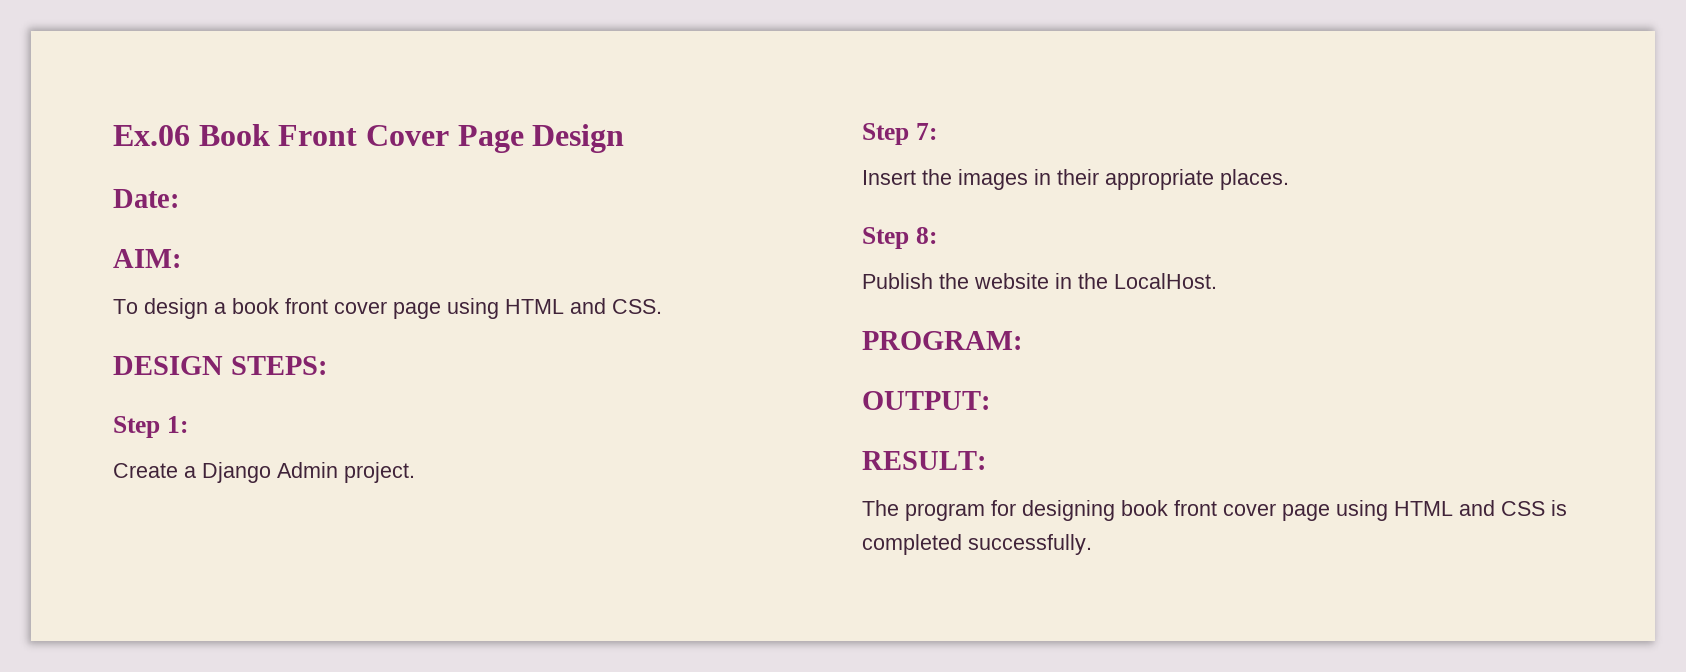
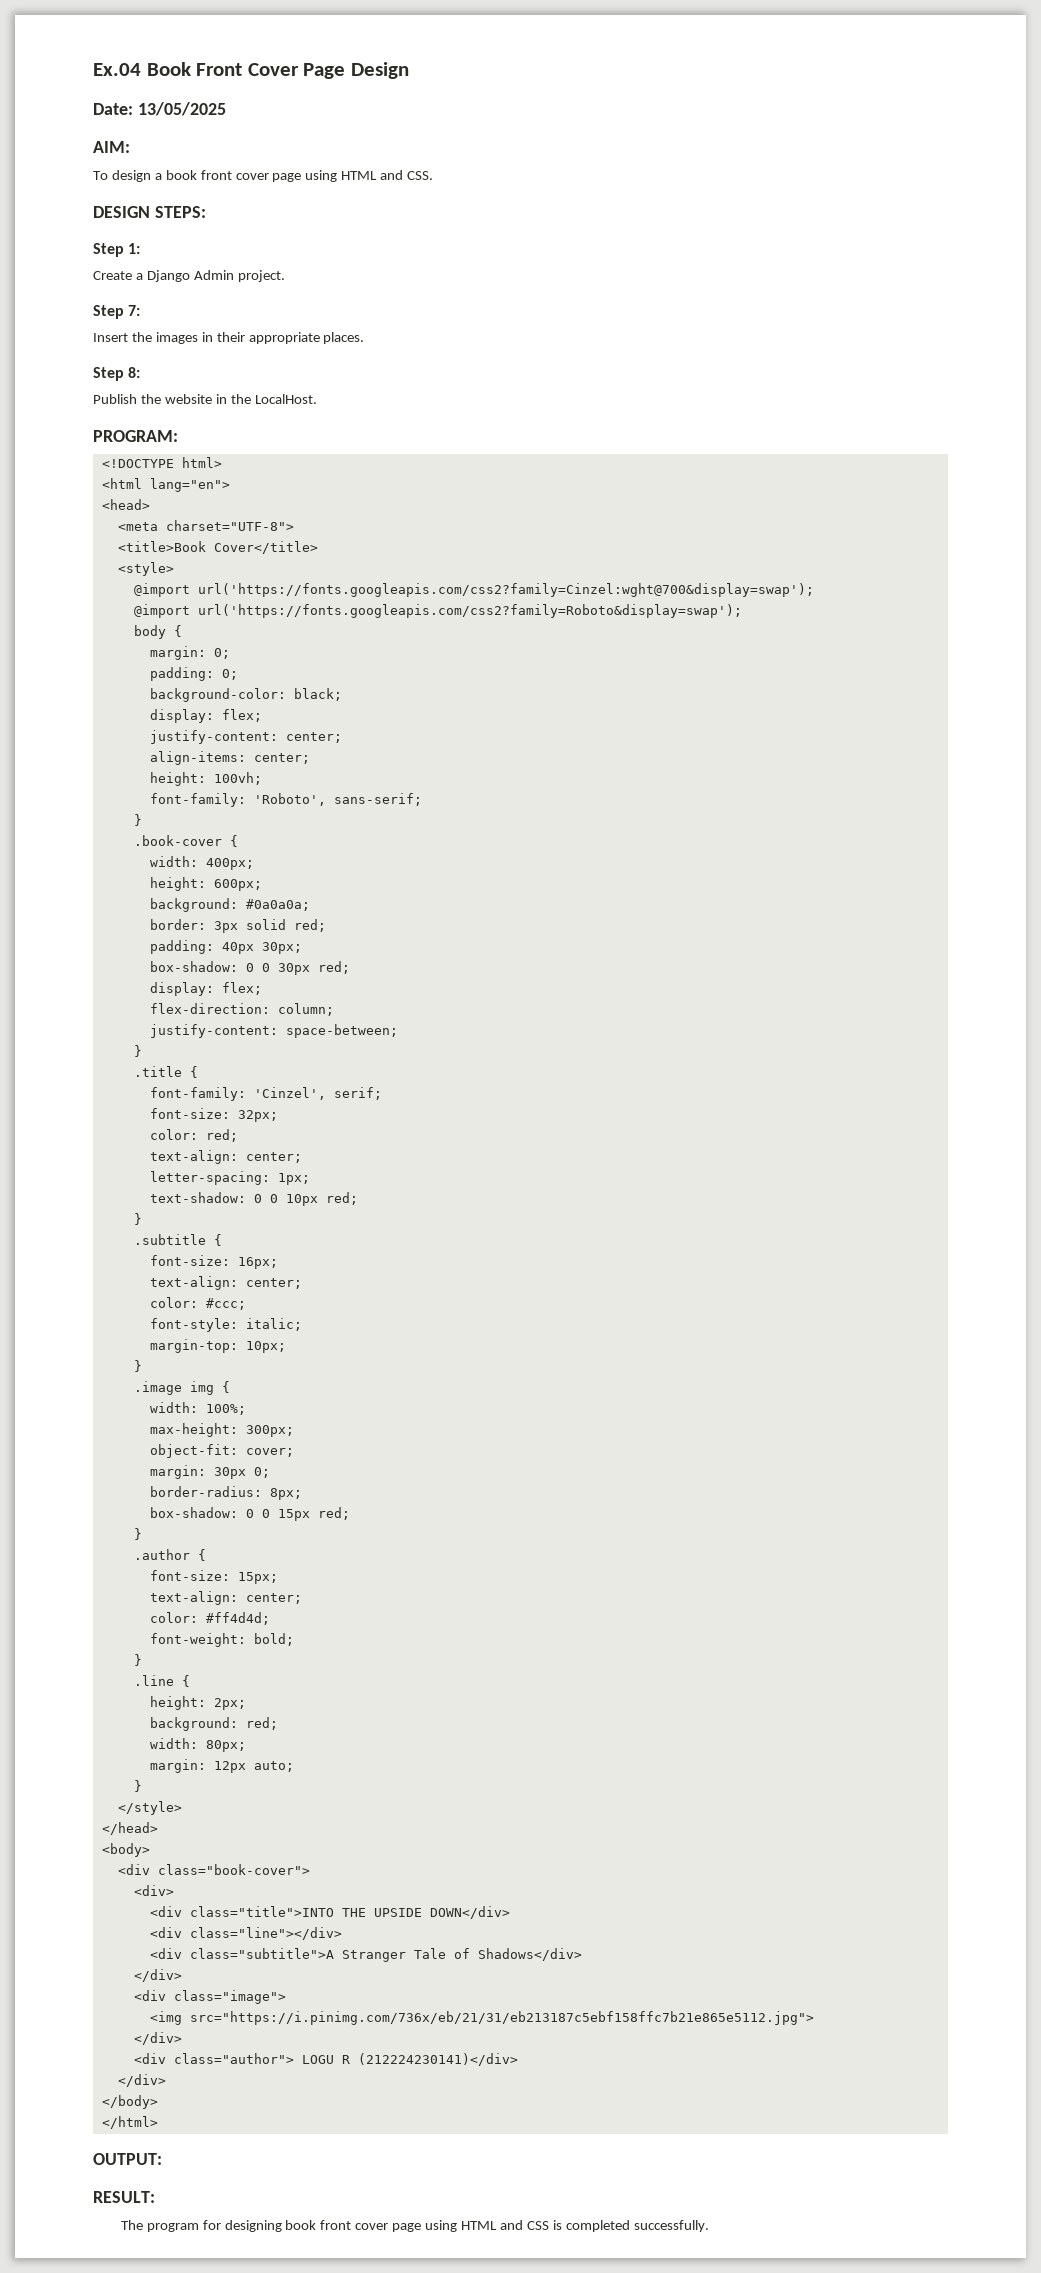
- Ex.06 Book Front Cover Page Design
+ Ex.04 Book Front Cover Page Design
- Date:
+ Date: 13/05/2025
+ <!DOCTYPE html>
+ <html lang="en">
+ <head>
+ <meta charset="UTF-8">
+ <title>Book Cover</title>
+ <style>
+ @import url('https://fonts.googleapis.com/css2?family=Cinzel:wght@700&display=swap');
+ @import url('https://fonts.googleapis.com/css2?family=Roboto&display=swap');
+ body {
+ margin: 0;
+ padding: 0;
+ background-color: black;
+ display: flex;
+ justify-content: center;
+ align-items: center;
+ height: 100vh;
+ font-family: 'Roboto', sans-serif;
+ }
+ .book-cover {
+ width: 400px;
+ height: 600px;
+ background: #0a0a0a;
+ border: 3px solid red;
+ padding: 40px 30px;
+ box-shadow: 0 0 30px red;
+ display: flex;
+ flex-direction: column;
+ justify-content: space-between;
+ }
+ .title {
+ font-family: 'Cinzel', serif;
+ font-size: 32px;
+ color: red;
+ text-align: center;
+ letter-spacing: 1px;
+ text-shadow: 0 0 10px red;
+ }
+ .subtitle {
+ font-size: 16px;
+ text-align: center;
+ color: #ccc;
+ font-style: italic;
+ margin-top: 10px;
+ }
+ .image img {
+ width: 100%;
+ max-height: 300px;
+ object-fit: cover;
+ margin: 30px 0;
+ border-radius: 8px;
+ box-shadow: 0 0 15px red;
+ }
+ .author {
+ font-size: 15px;
+ text-align: center;
+ color: #ff4d4d;
+ font-weight: bold;
+ }
+ .line {
+ height: 2px;
+ background: red;
+ width: 80px;
+ margin: 12px auto;
+ }
+ </style>
+ </head>
+ <body>
+ <div class="book-cover">
+ <div>
+ <div class="title">INTO THE UPSIDE DOWN</div>
+ <div class="line"></div>
+ <div class="subtitle">A Stranger Tale of Shadows</div>
+ </div>
+ <div class="image">
+ <img src="https://i.pinimg.com/736x/eb/21/31/eb213187c5ebf158ffc7b21e865e5112.jpg">
+ </div>
+ <div class="author"> LOGU R (212224230141)</div>
+ </div>
+ </body>
+ </html>

